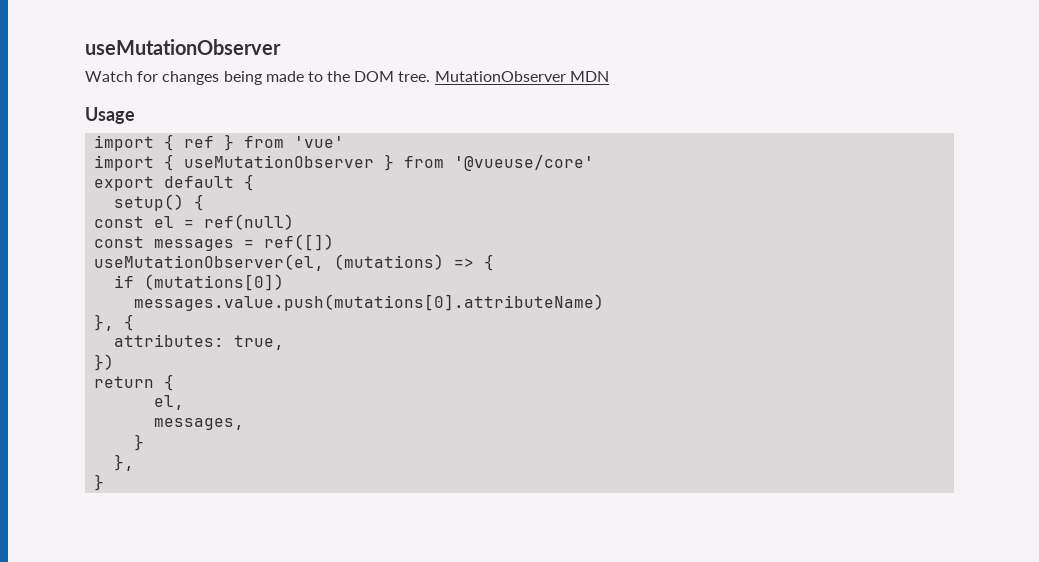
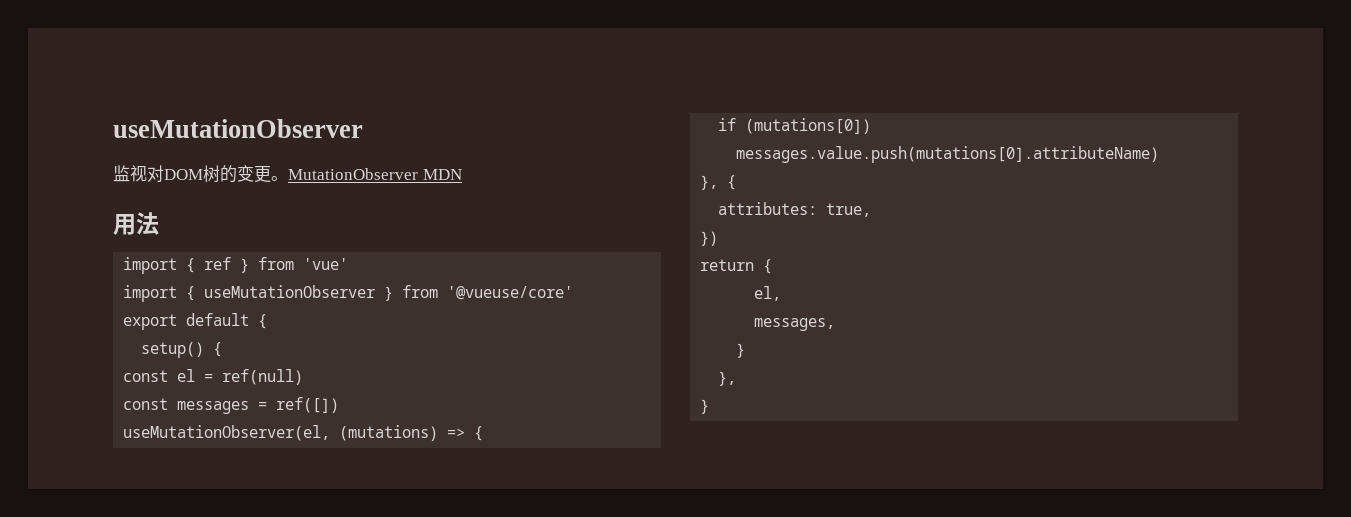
- Watch for changes being made to the DOM tree.
+ 监视对DOM树的变更。
- Usage
+ 用法

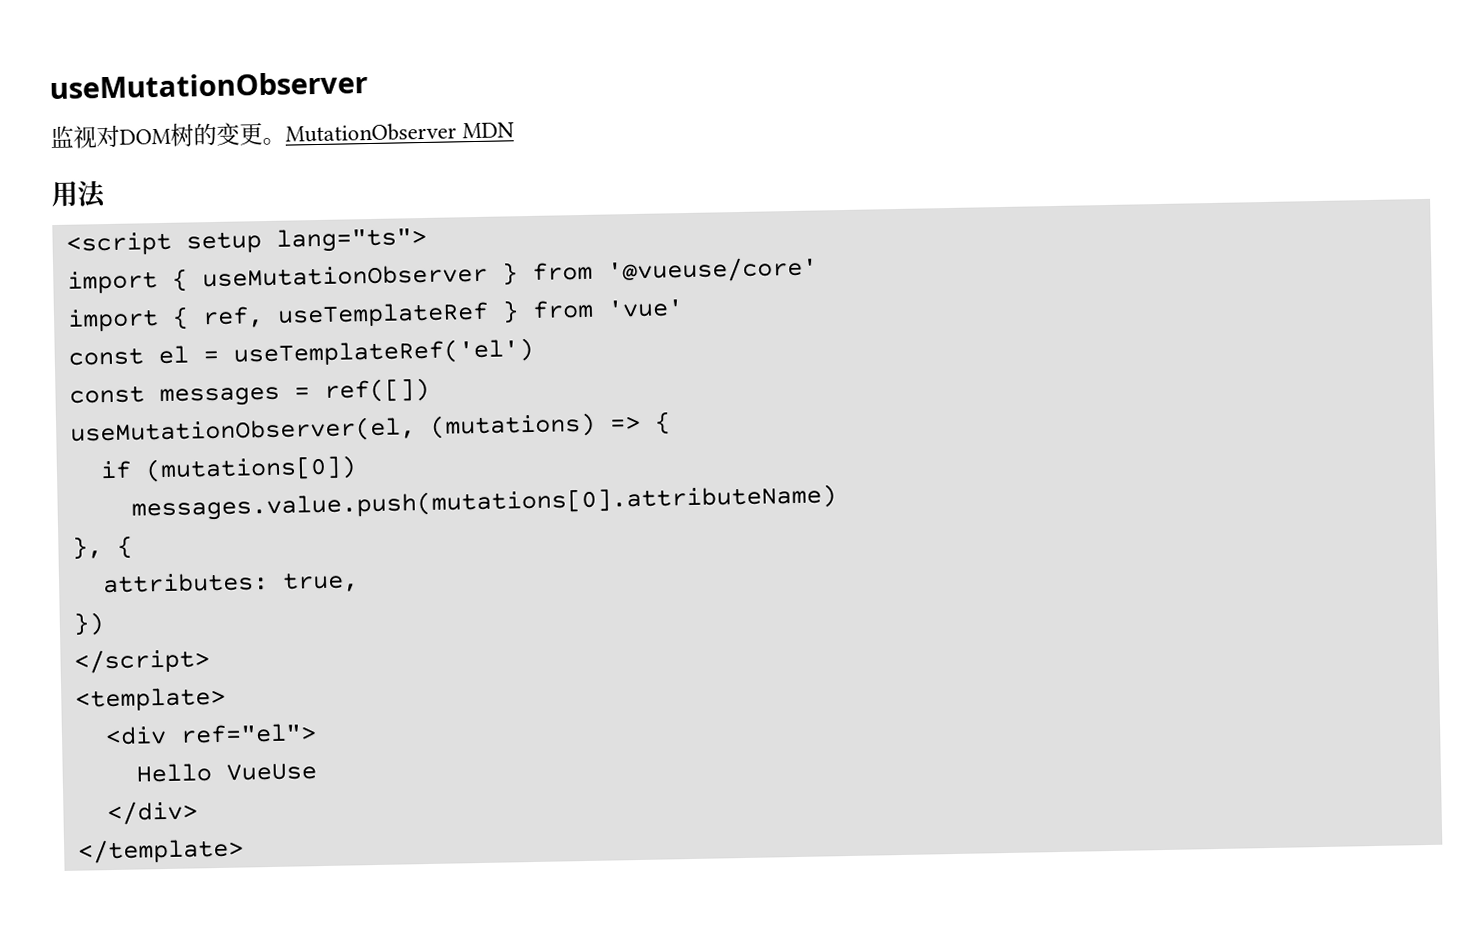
- import { ref } from 'vue'
+ <script setup lang="ts">
- export default {
- setup() {
+ import { ref, useTemplateRef } from 'vue'
- const el = ref(null)
+ const el = useTemplateRef('el')
- return {
- el,
- messages,
- }
- },
- }
+ </script>
+ <template>
+ <div ref="el">
+ Hello VueUse
+ </div>
+ </template>

